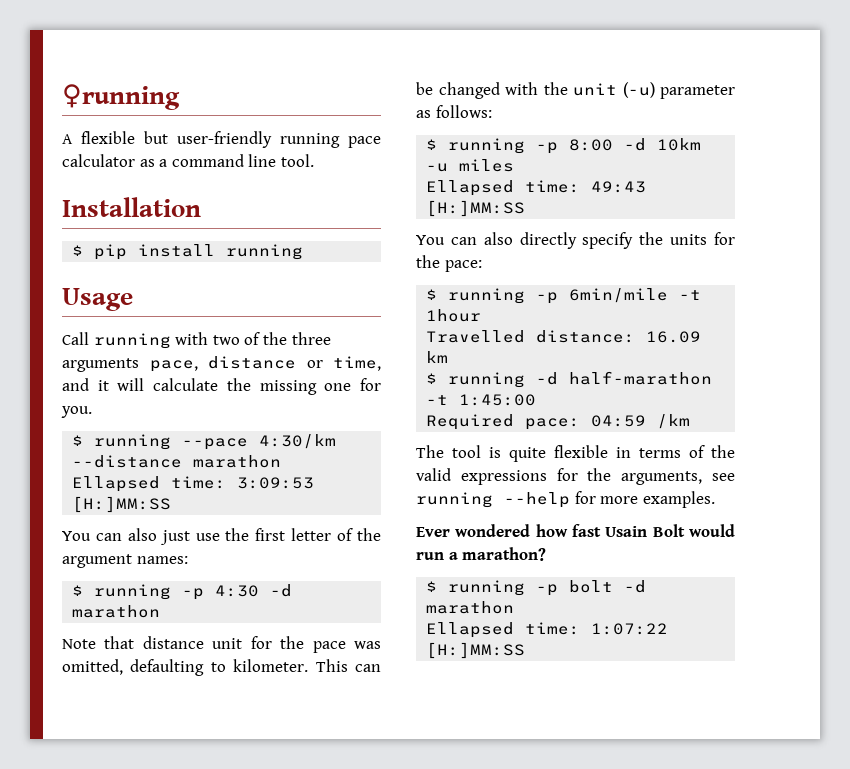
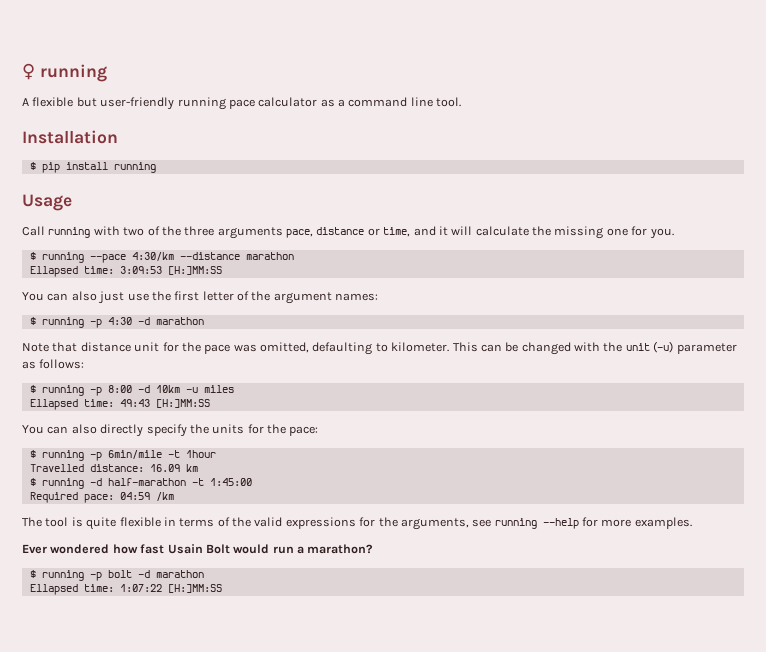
- ♀running
+ ♀ running

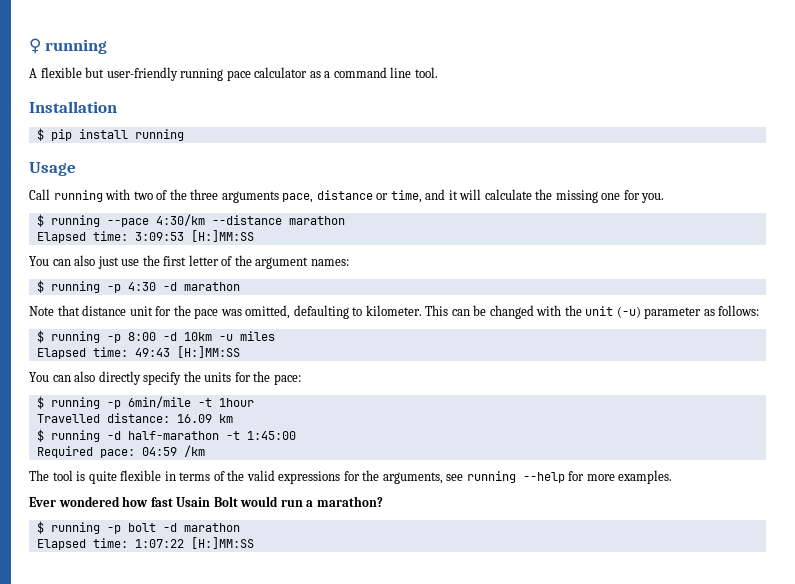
- Ellapsed time: 3:09:53 [H:]MM:SS
+ Elapsed time: 3:09:53 [H:]MM:SS
- Ellapsed time: 49:43 [H:]MM:SS
+ Elapsed time: 49:43 [H:]MM:SS
- Ellapsed time: 1:07:22 [H:]MM:SS
+ Elapsed time: 1:07:22 [H:]MM:SS

